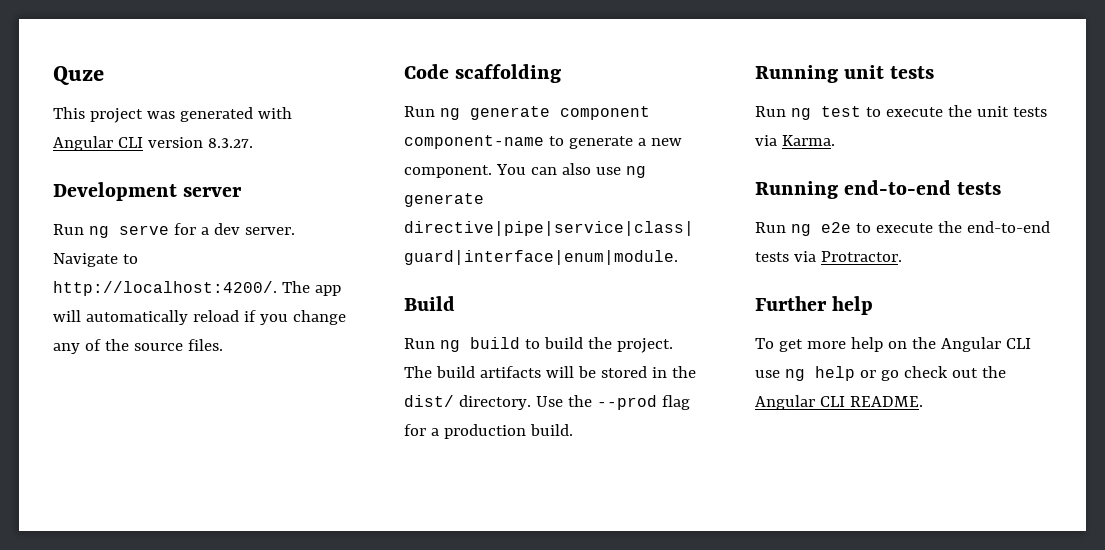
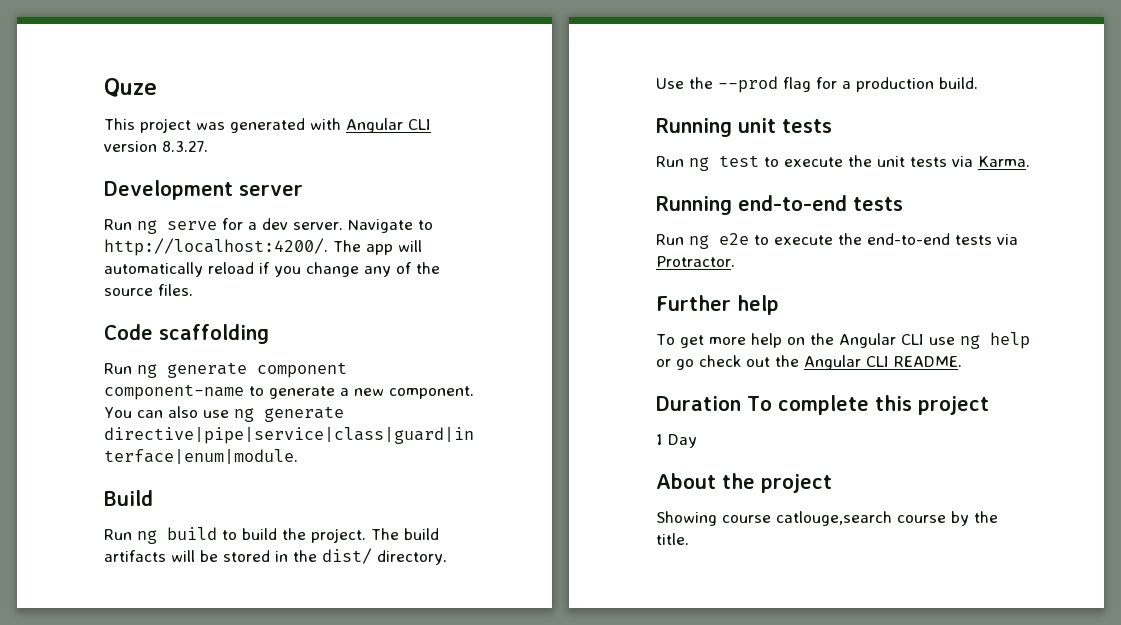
+ Duration To complete this project
+ 1 Day
+ About the project
+ Showing course catlouge,search course by the title.

